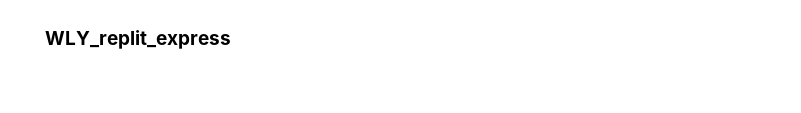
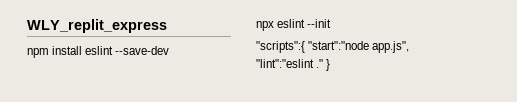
+ npm install eslint --save-dev
+ npx eslint --init
+ "scripts":{ "start":"node app.js", "lint":"eslint ." }

